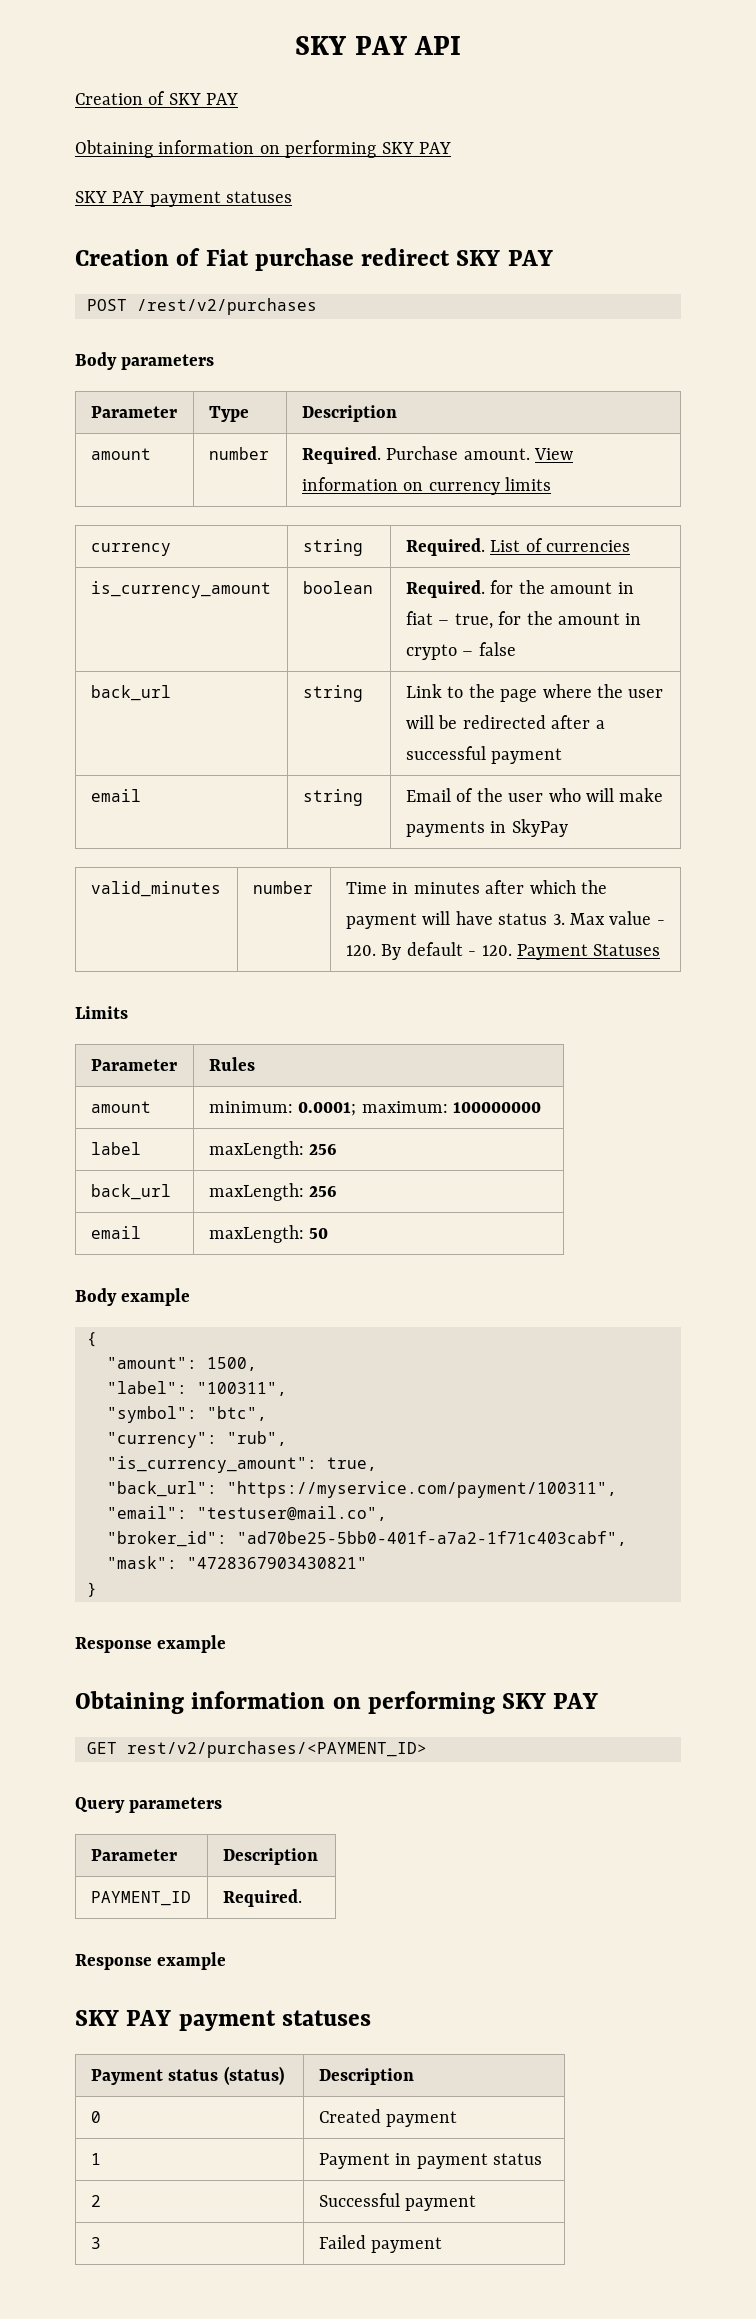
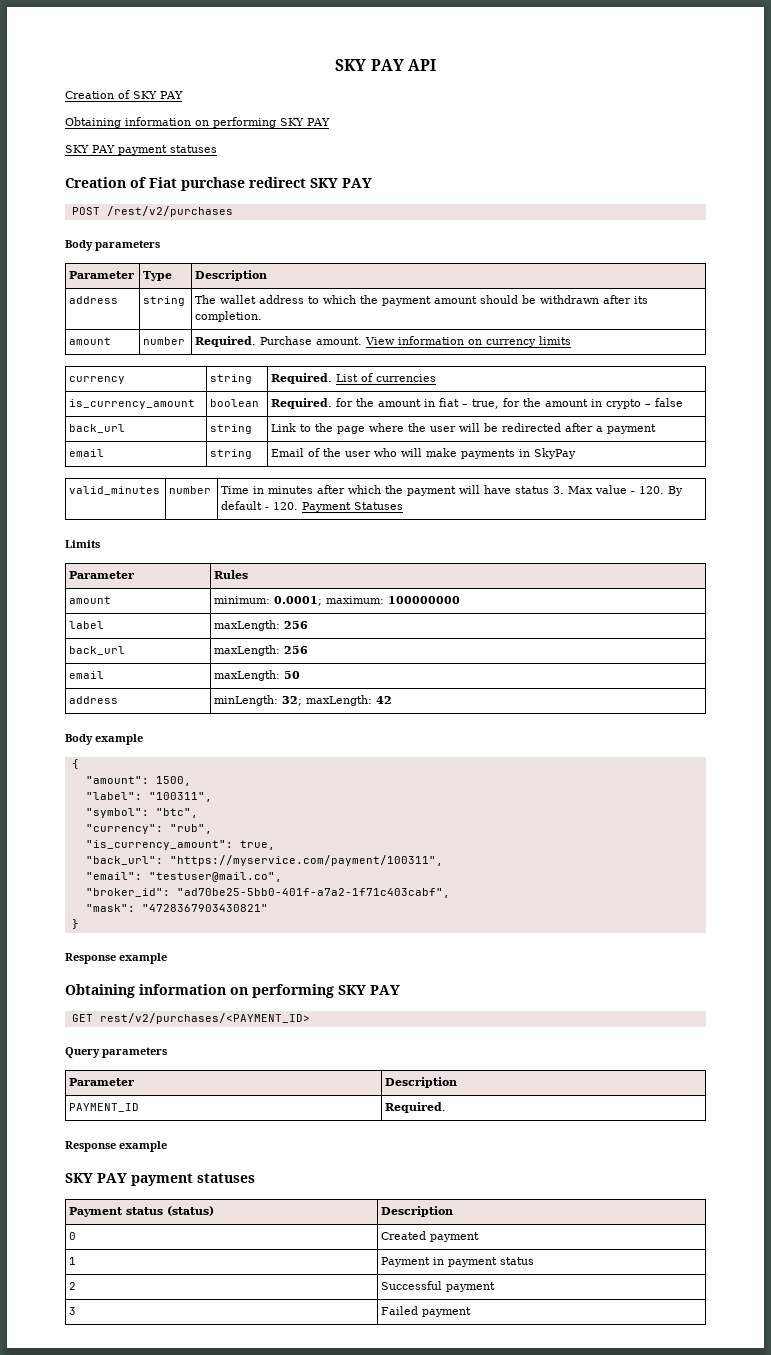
+ address | string | The wallet address to which the payment amount should be withdrawn after its completion.
- back_url | string | Link to the page where the user will be redirected after a successful payment
+ back_url | string | Link to the page where the user will be redirected after a payment
+ address | minLength: 32; maxLength: 42

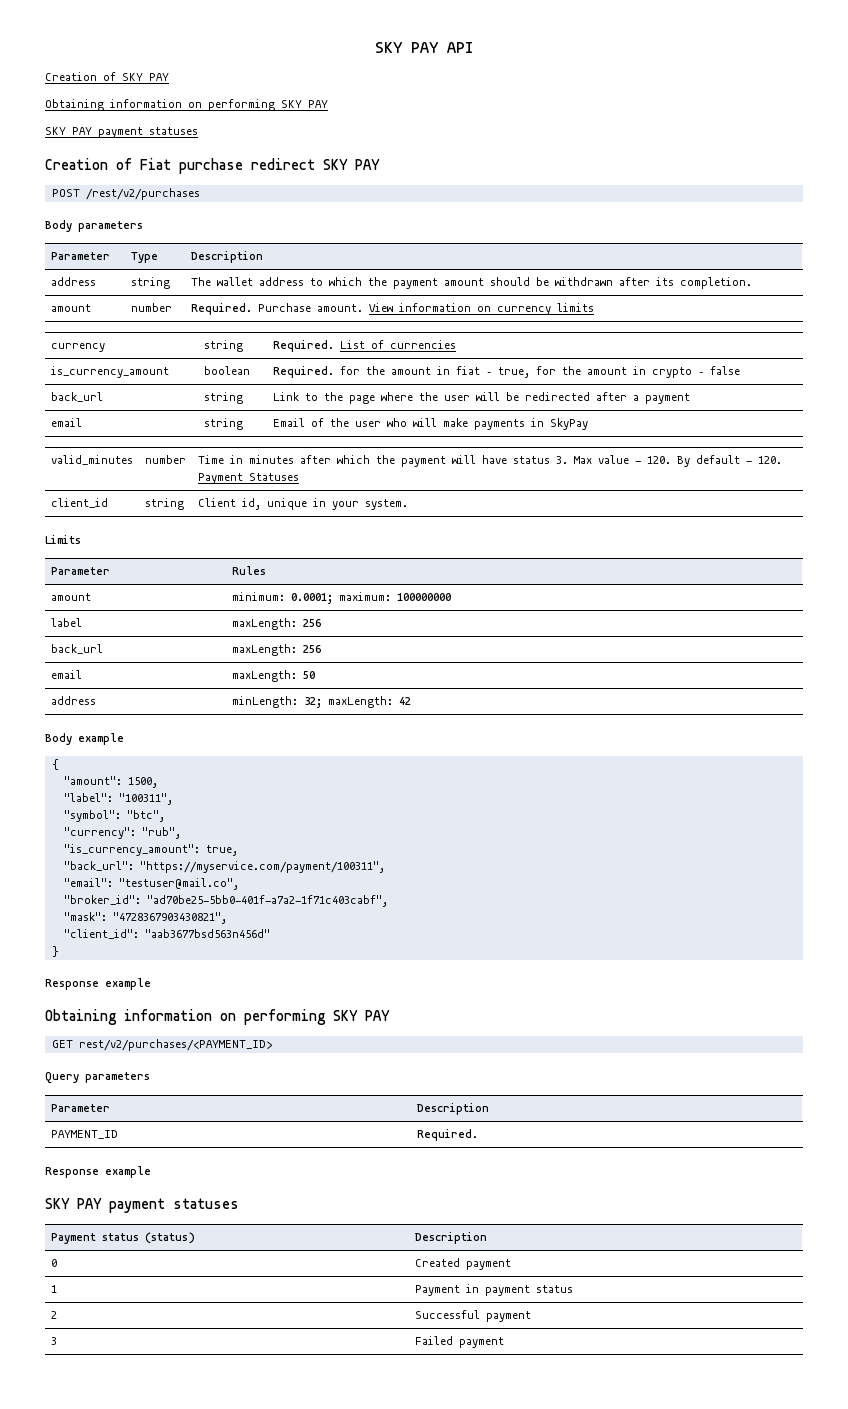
+ client_id | string | Client id, unique in your system.
- "mask": "4728367903430821"
+ "mask": "4728367903430821",
+ "client_id": "aab3677bsd563n456d"

